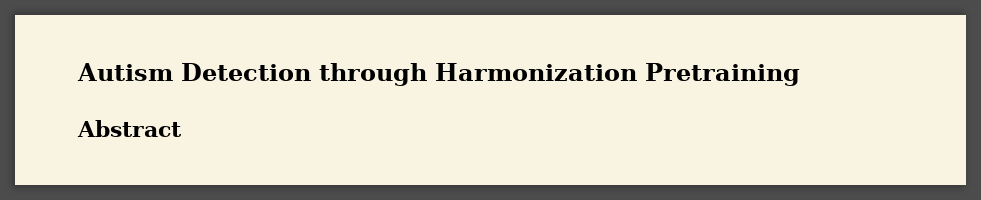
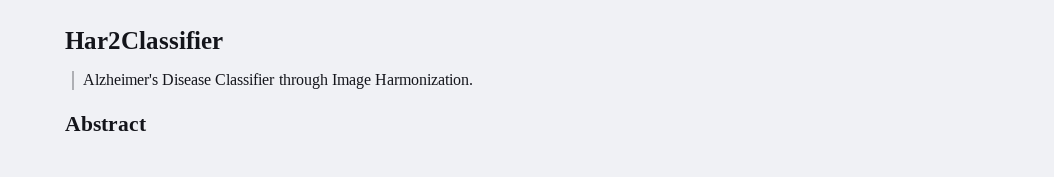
- Autism Detection through Harmonization Pretraining
+ Har2Classifier
+ Alzheimer's Disease Classifier through Image Harmonization.

